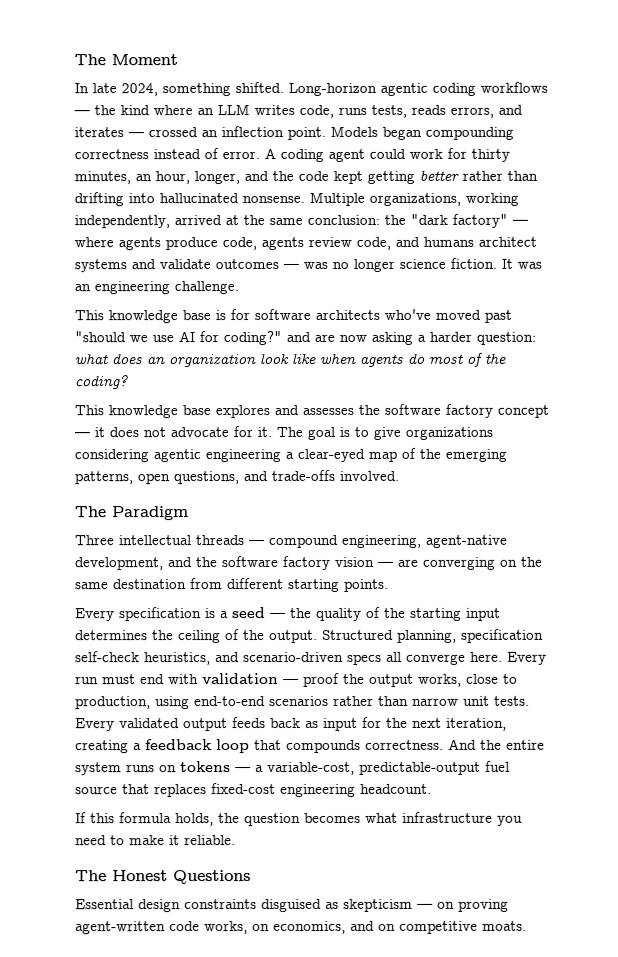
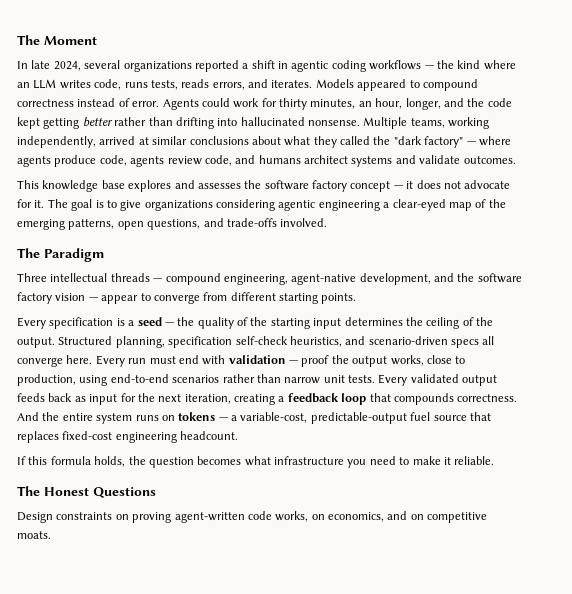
- In late 2024, something shifted. Long-horizon agentic coding workflows — the kind where an LLM writes code, runs tests, reads errors, and iterates — crossed an inflection point. Models began compounding correctness instead of error.
+ In late 2024, several organizations reported a shift in agentic coding workflows — the kind where an LLM writes code, runs tests, reads errors, and iterates. Models appeared to compound correctness instead of error.
- A coding agent could work for thirty minutes, an hour, longer, and the code kept getting better rather than drifting into hallucinated nonsense.
+ Agents could work for thirty minutes, an hour, longer, and the code kept getting better rather than drifting into hallucinated nonsense.
- Multiple organizations, working independently, arrived at the same conclusion: the "dark factory" — where agents produce code, agents review code, and humans architect systems and validate outcomes — was no longer science fiction. It was an engineering challenge.
- This knowledge base is for software architects who've moved past "should we use AI for coding?" and are now asking a harder question: what does an organization look like when agents do most of the coding?
+ Multiple teams, working independently, arrived at similar conclusions about what they called the "dark factory" — where agents produce code, agents review code, and humans architect systems and validate outcomes.
- Three intellectual threads — compound engineering, agent-native development, and the software factory vision — are converging on the same destination from different starting points.
+ Three intellectual threads — compound engineering, agent-native development, and the software factory vision — appear to converge from different starting points.
- Essential design constraints disguised as skepticism — on proving agent-written code works, on economics, and on competitive moats.
+ Design constraints on proving agent-written code works, on economics, and on competitive moats.

